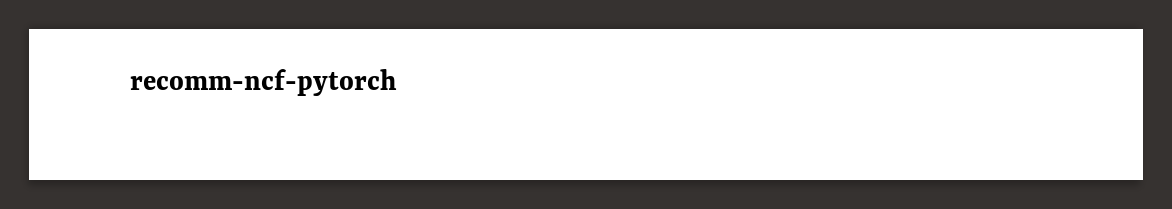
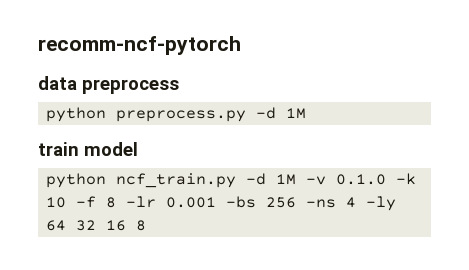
+ data preprocess
+ python preprocess.py -d 1M
+ train model
+ python ncf_train.py -d 1M -v 0.1.0 -k 10 -f 8 -lr 0.001 -bs 256 -ns 4 -ly 64 32 16 8

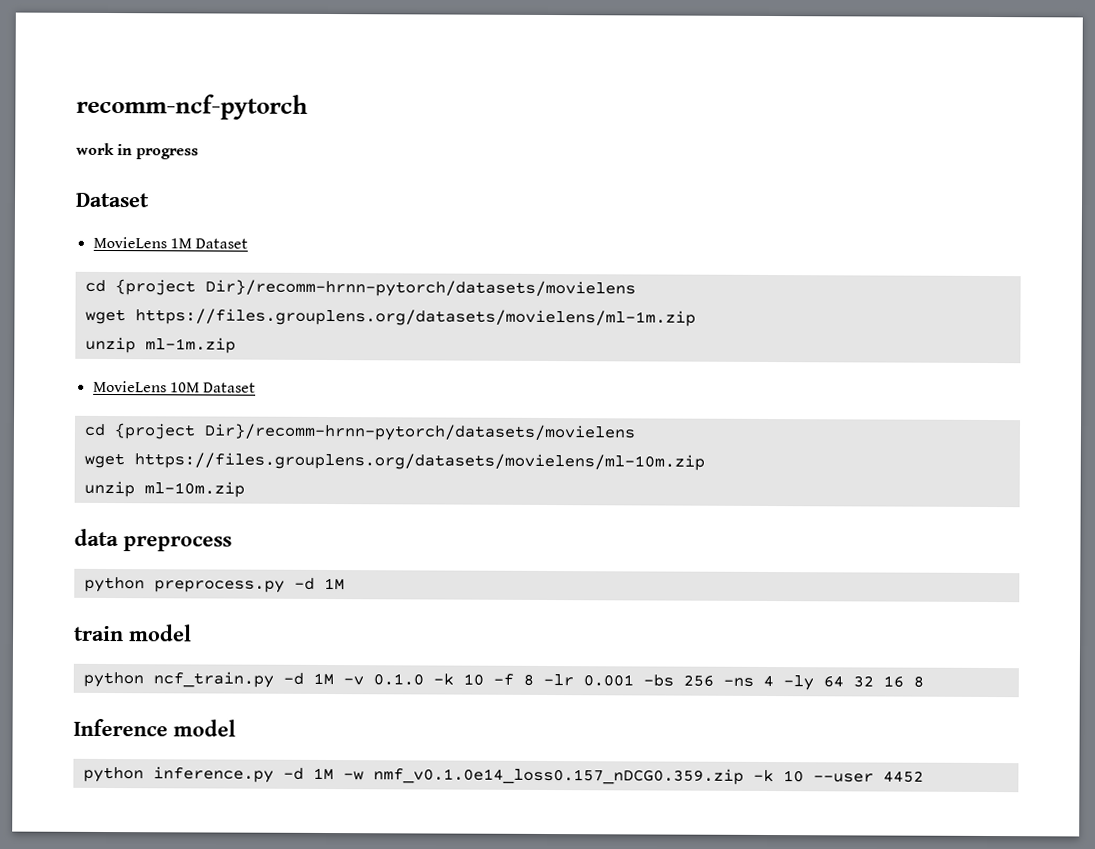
+ work in progress
+ Dataset
+ MovieLens 1M Dataset
+ cd {project Dir}/recomm-hrnn-pytorch/datasets/movielens
+ wget https://files.grouplens.org/datasets/movielens/ml-1m.zip
+ unzip ml-1m.zip
+ MovieLens 10M Dataset
+ cd {project Dir}/recomm-hrnn-pytorch/datasets/movielens
+ wget https://files.grouplens.org/datasets/movielens/ml-10m.zip
+ unzip ml-10m.zip
+ Inference model
+ python inference.py -d 1M -w nmf_v0.1.0e14_loss0.157_nDCG0.359.zip -k 10 --user 4452

